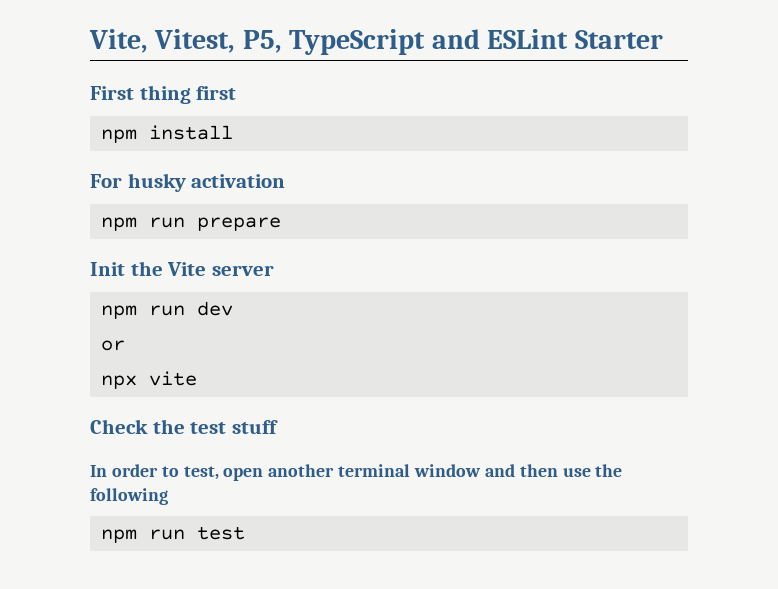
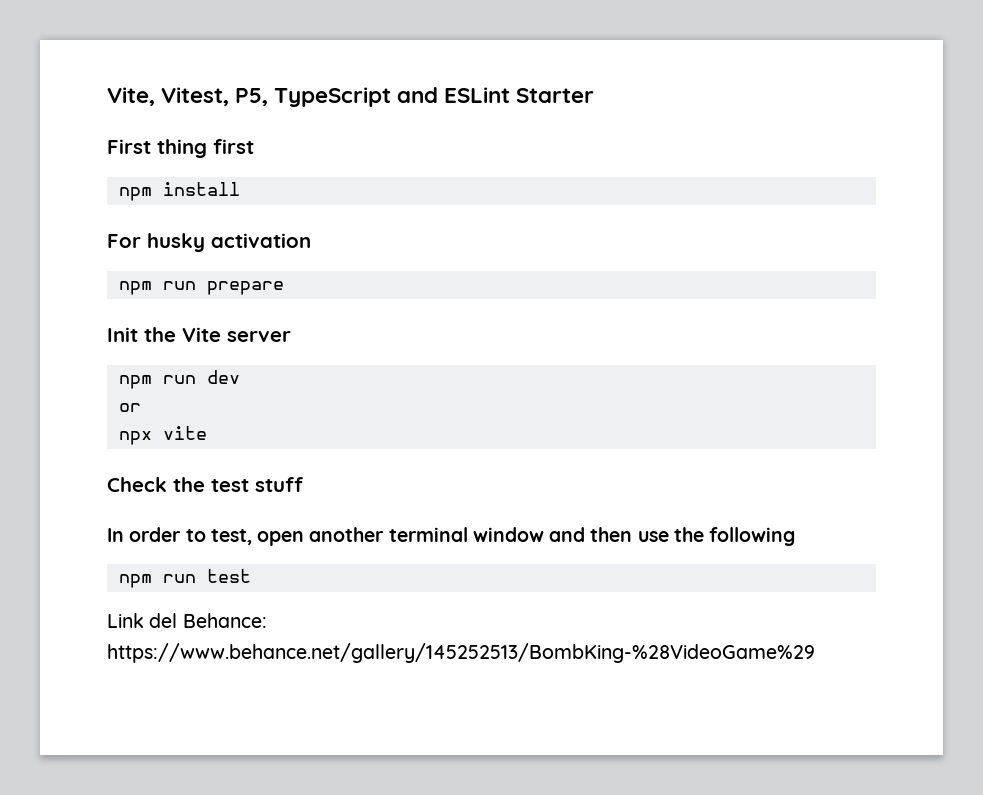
+ Link del Behance: https://www.behance.net/gallery/145252513/BombKing-%28VideoGame%29

